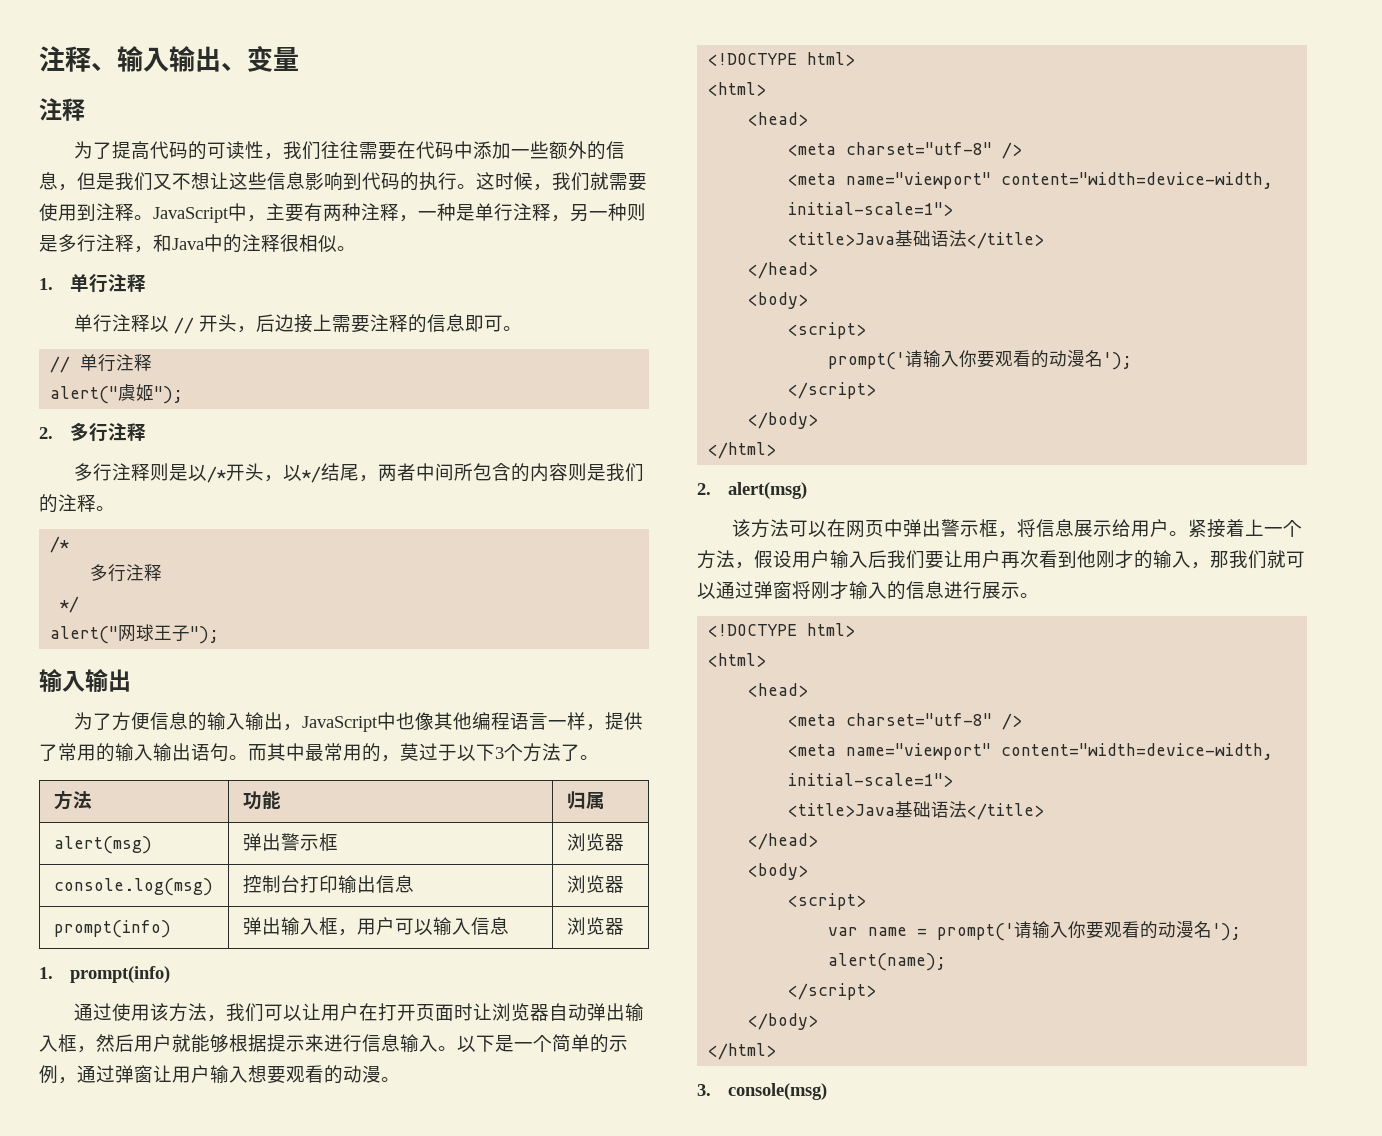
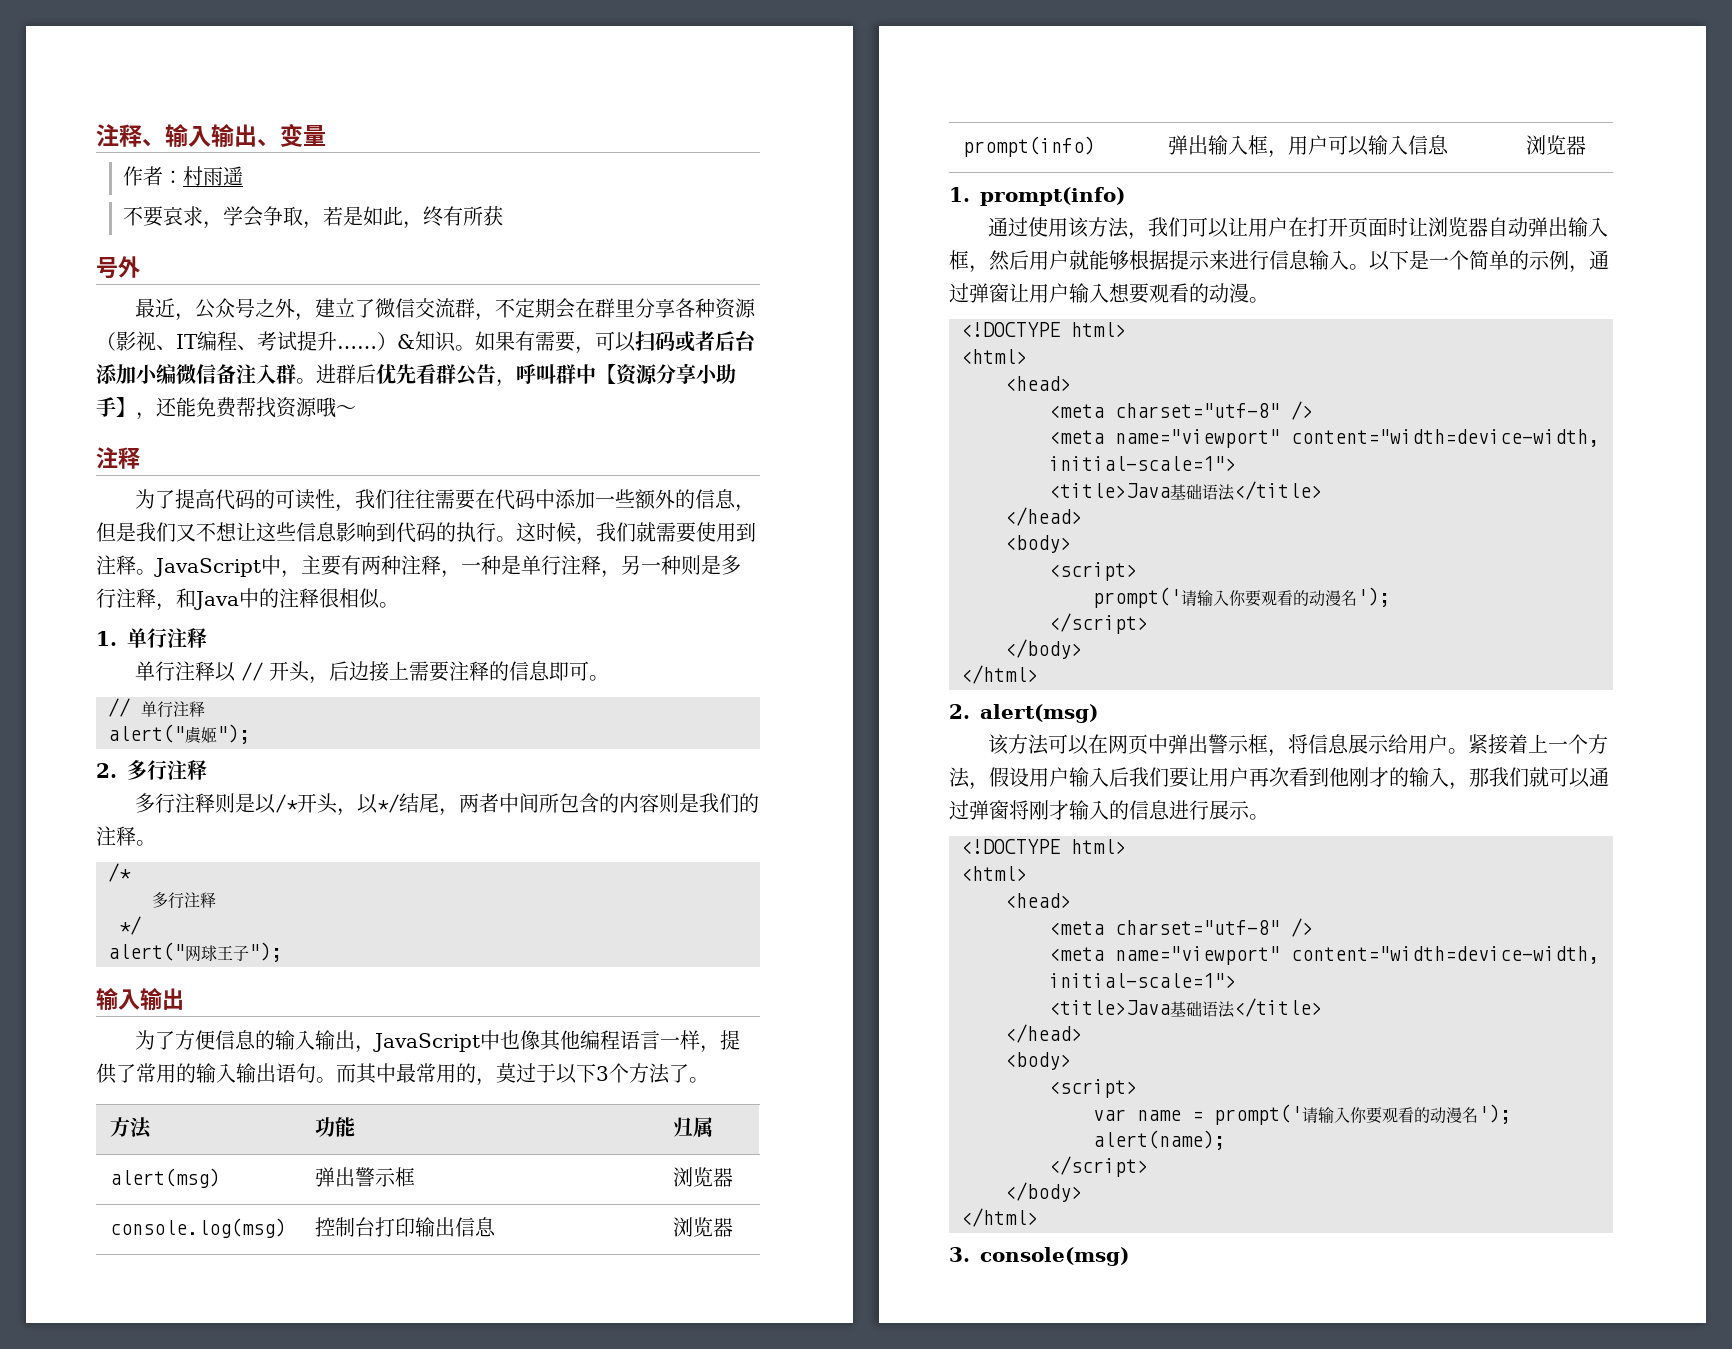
+ 作者：村雨遥
+ 不要哀求，学会争取，若是如此，终有所获
+ 号外
+ 最近，公众号之外，建立了微信交流群，不定期会在群里分享各种资源（影视、IT编程、考试提升……）&知识。如果有需要，可以扫码或者后台添加小编微信备注入群。进群后优先看群公告，呼叫群中【资源分享小助手】，还能免费帮找资源哦～

